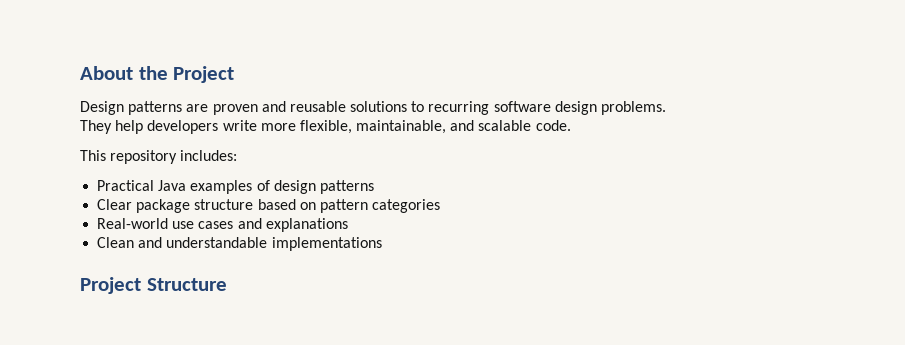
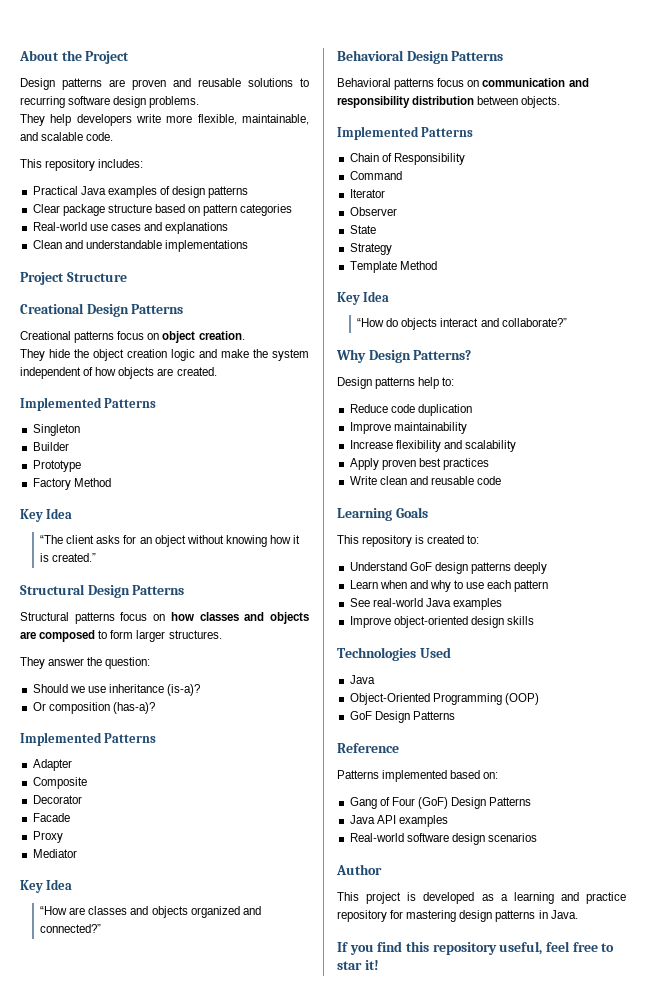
+ Creational Design Patterns
+ Creational patterns focus on object creation.
+ They hide the object creation logic and make the system independent of how objects are created.
+ Implemented Patterns
+ Singleton
+ Builder
+ Prototype
+ Factory Method
+ Key Idea
+ “The client asks for an object without knowing how it is created.”
+ Structural Design Patterns
+ Structural patterns focus on how classes and objects are composed to form larger structures.
+ They answer the question:
+ Should we use inheritance (is-a)?
+ Or composition (has-a)?
+ Implemented Patterns
+ Adapter
+ Composite
+ Decorator
+ Facade
+ Proxy
+ Mediator
+ Key Idea
+ “How are classes and objects organized and connected?”
+ Behavioral Design Patterns
+ Behavioral patterns focus on communication and responsibility distribution between objects.
+ Implemented Patterns
+ Chain of Responsibility
+ Command
+ Iterator
+ Observer
+ State
+ Strategy
+ Template Method
+ Key Idea
+ “How do objects interact and collaborate?”
+ Why Design Patterns?
+ Design patterns help to:
+ Reduce code duplication
+ Improve maintainability
+ Increase flexibility and scalability
+ Apply proven best practices
+ Write clean and reusable code
+ Learning Goals
+ This repository is created to:
+ Understand GoF design patterns deeply
+ Learn when and why to use each pattern
+ See real-world Java examples
+ Improve object-oriented design skills
+ Technologies Used
+ Java
+ Object-Oriented Programming (OOP)
+ GoF Design Patterns
+ Reference
+ Patterns implemented based on:
+ Gang of Four (GoF) Design Patterns
+ Java API examples
+ Real-world software design scenarios
+ Author
+ This project is developed as a learning and practice repository for mastering design patterns in Java.
+ If you find this repository useful, feel free to star it!

